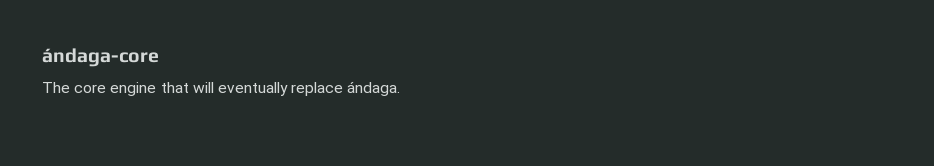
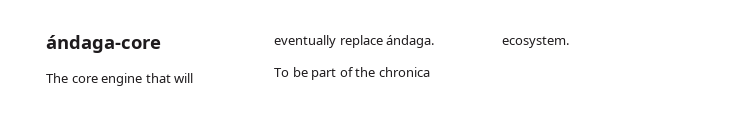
+ To be part of the chronica ecosystem.

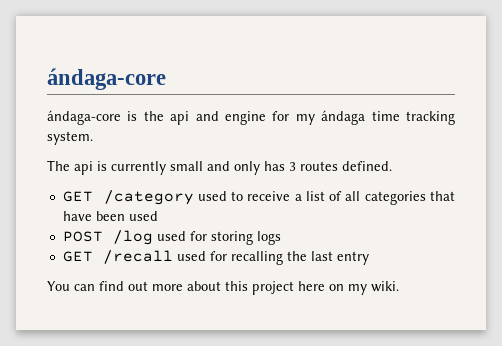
- The core engine that will eventually replace ándaga.
- To be part of the chronica ecosystem.
+ ándaga-core is the api and engine for my ándaga time tracking system.
+ The api is currently small and only has 3 routes defined.
+ GET /category used to receive a list of all categories that have been used
+ POST /log used for storing logs
+ GET /recall used for recalling the last entry
+ You can find out more about this project here on my wiki.

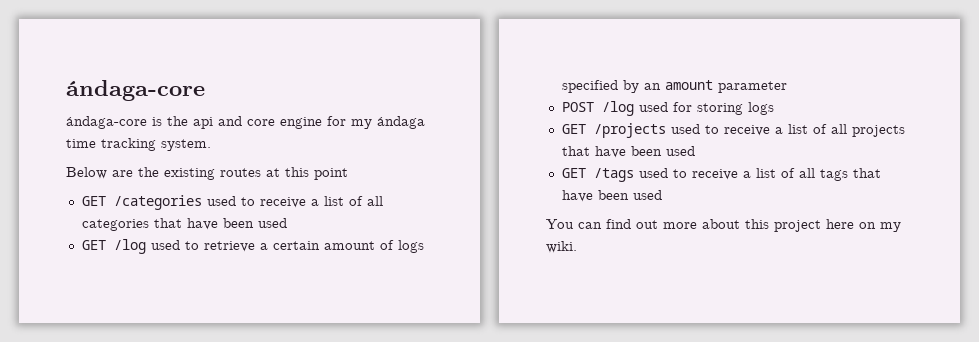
- ándaga-core is the api and engine for my ándaga time tracking system.
+ ándaga-core is the api and core engine for my ándaga time tracking system.
- The api is currently small and only has 3 routes defined.
- GET /category used to receive a list of all categories that have been used
+ Below are the existing routes at this point
+ GET /categories used to receive a list of all categories that have been used
+ GET /log used to retrieve a certain amount of logs specified by an amount parameter
- GET /recall used for recalling the last entry
+ GET /projects used to receive a list of all projects that have been used
+ GET /tags used to receive a list of all tags that have been used

